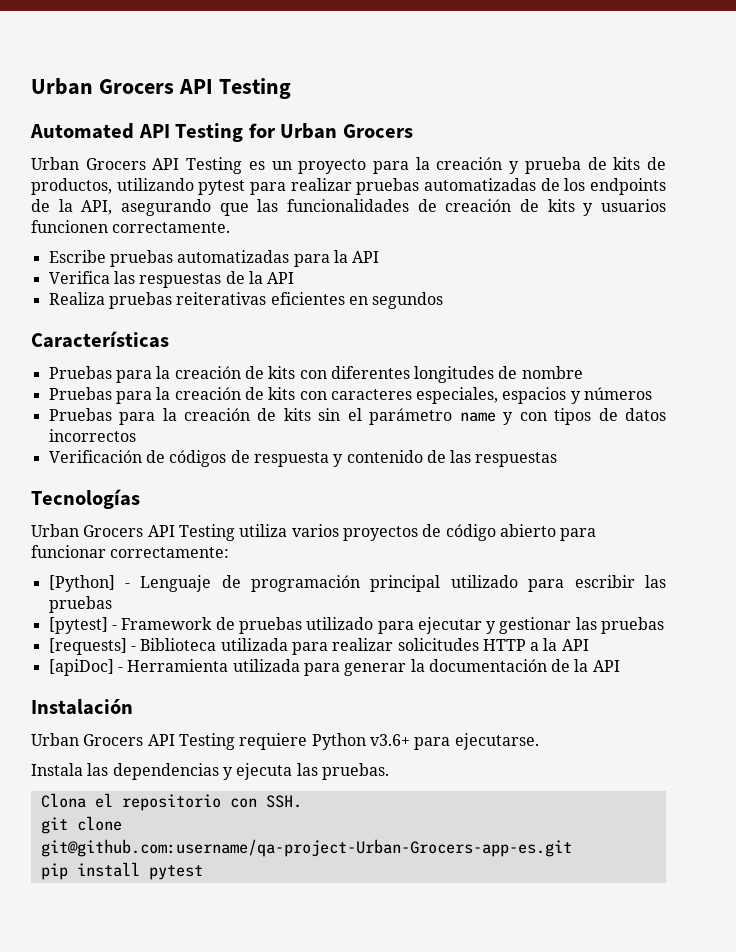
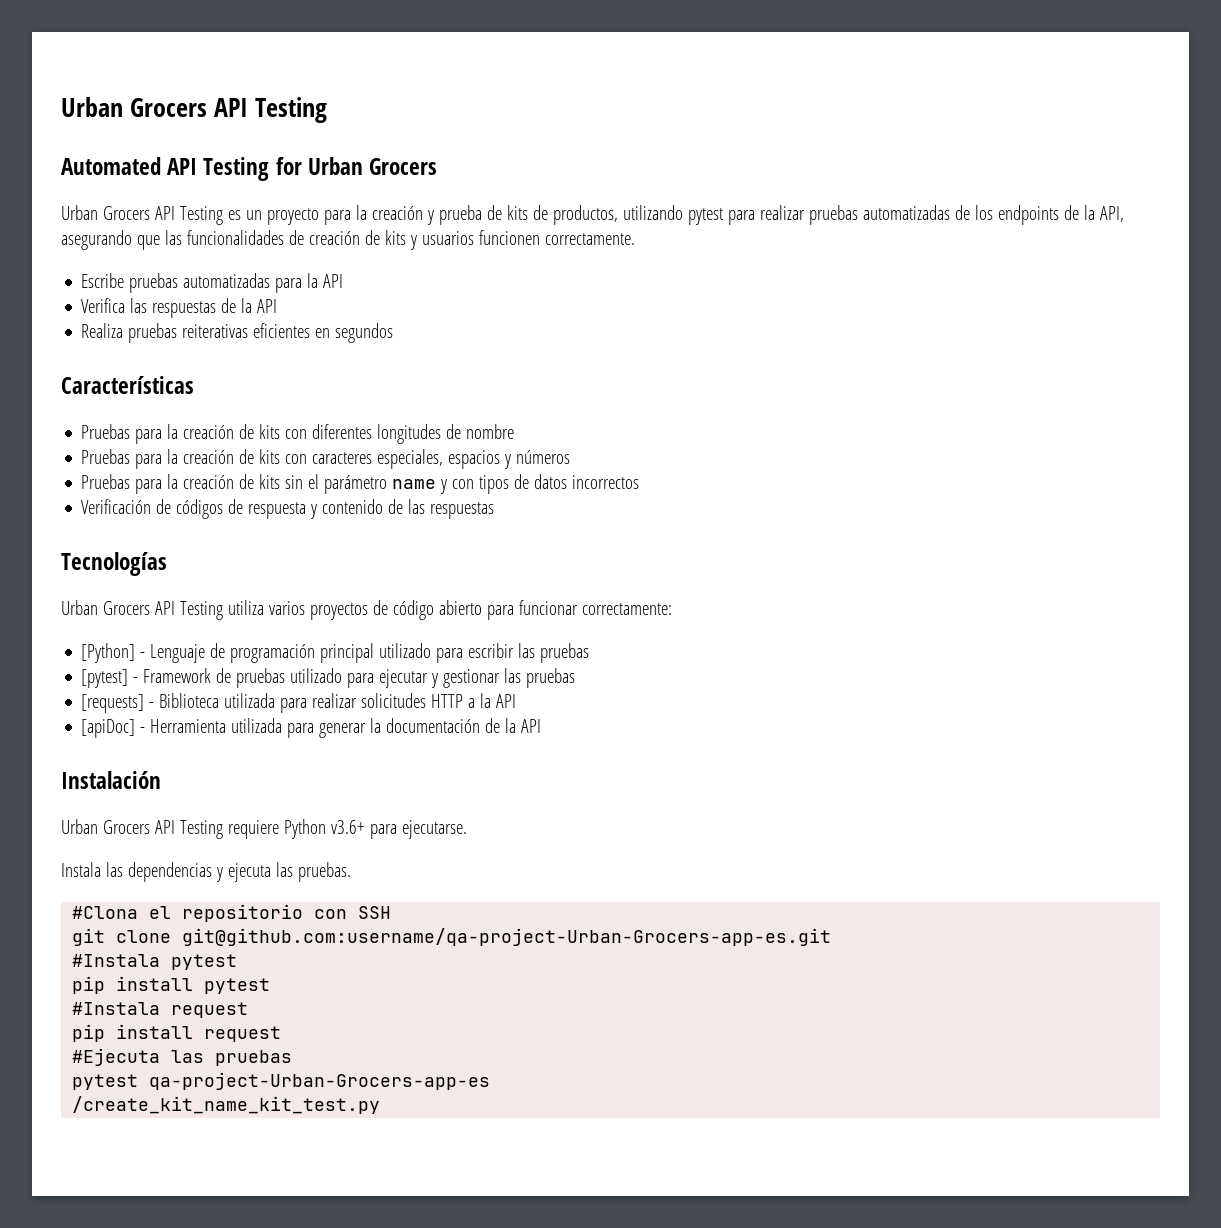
- Clona el repositorio con SSH.
+ #Clona el repositorio con SSH
+ #Instala pytest
+ #Instala request
+ pip install request
+ #Ejecuta las pruebas
+ pytest qa-project-Urban-Grocers-app-es
+ /create_kit_name_kit_test.py

